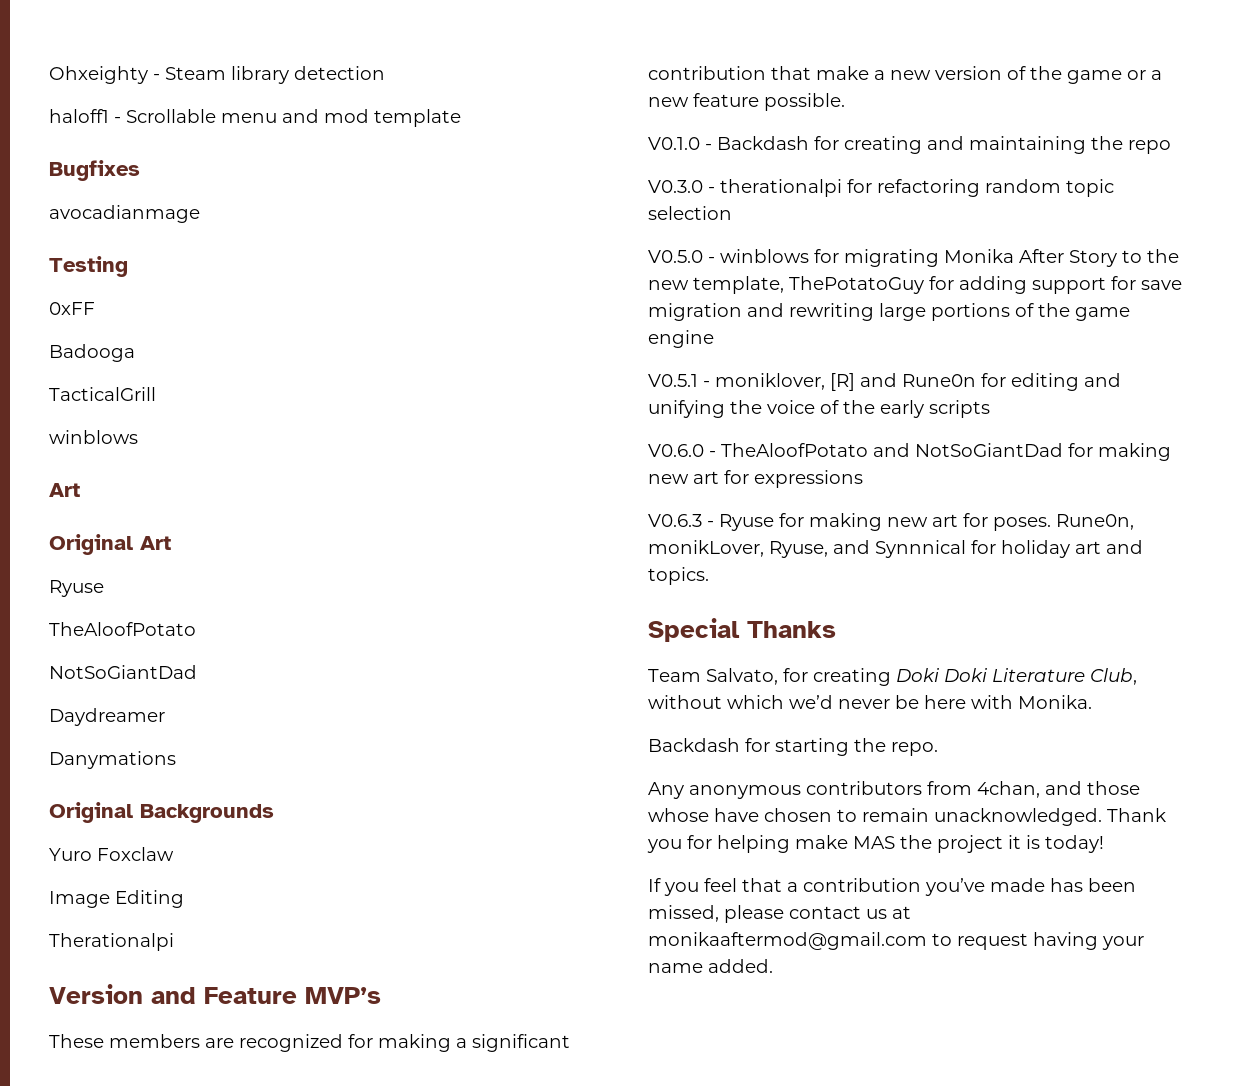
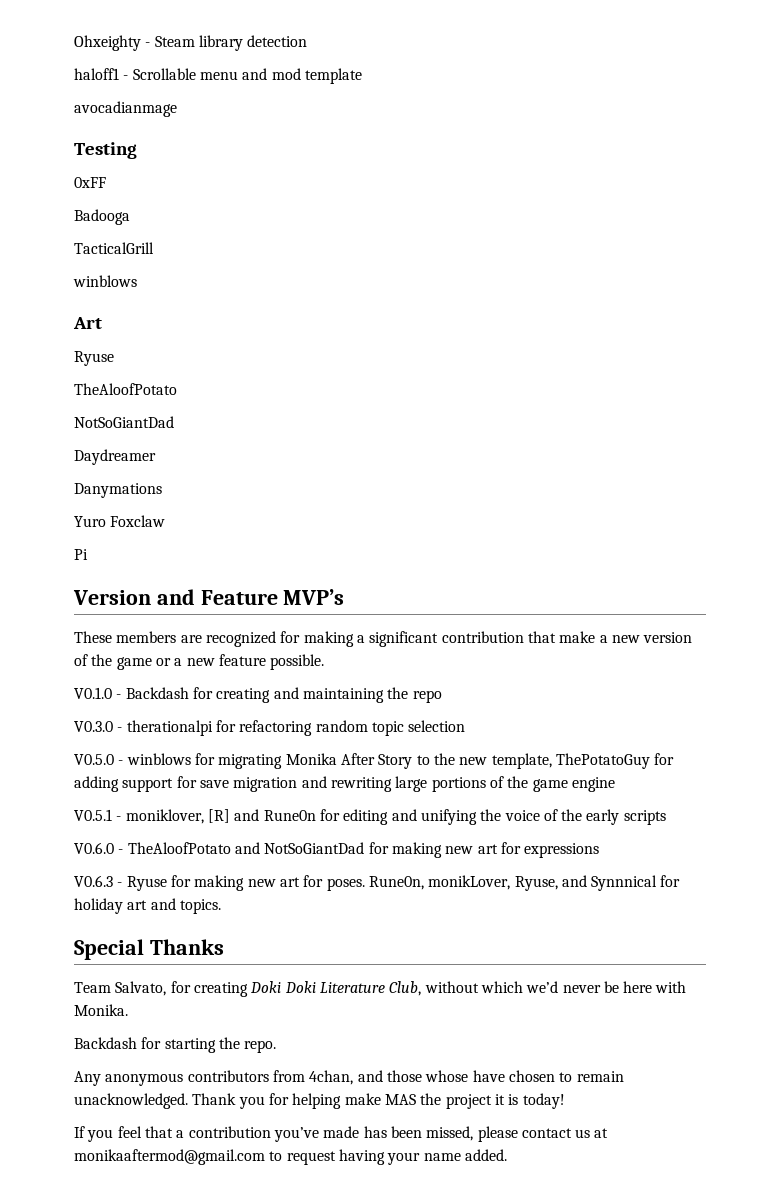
- Bugfixes
- Original Art
- Original Backgrounds
- Image Editing
- Therationalpi
+ Pi

